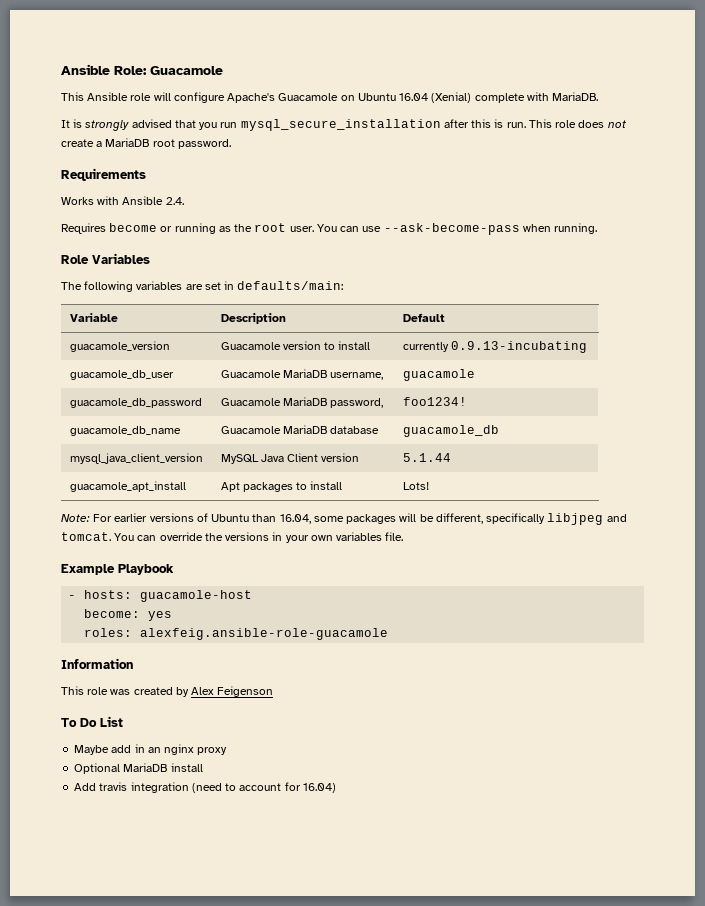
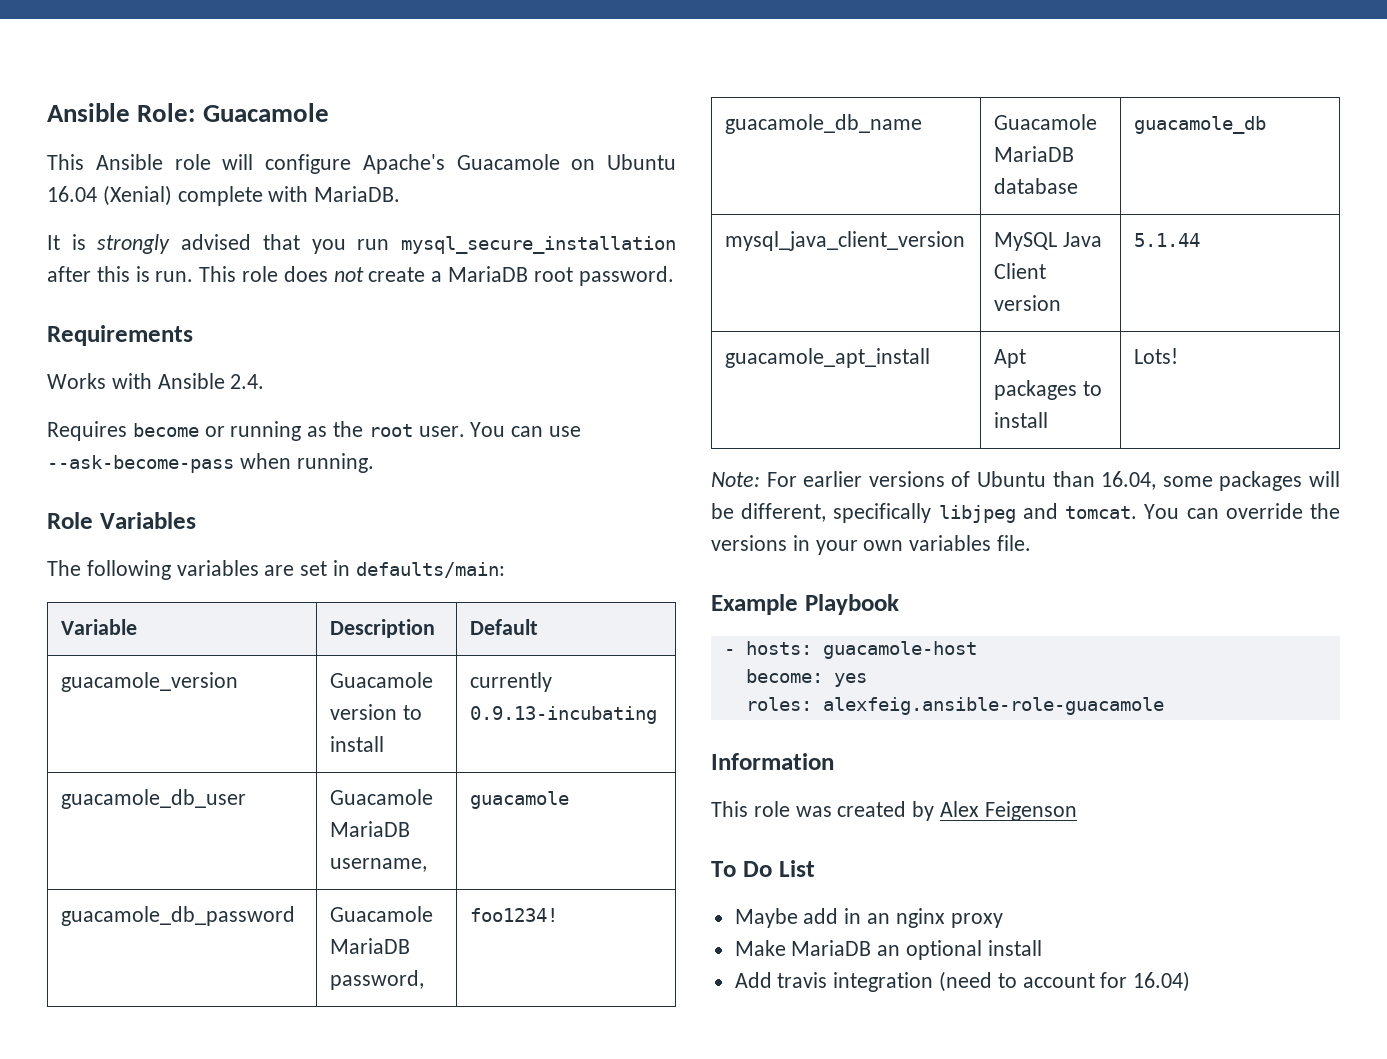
- Optional MariaDB install
+ Make MariaDB an optional install

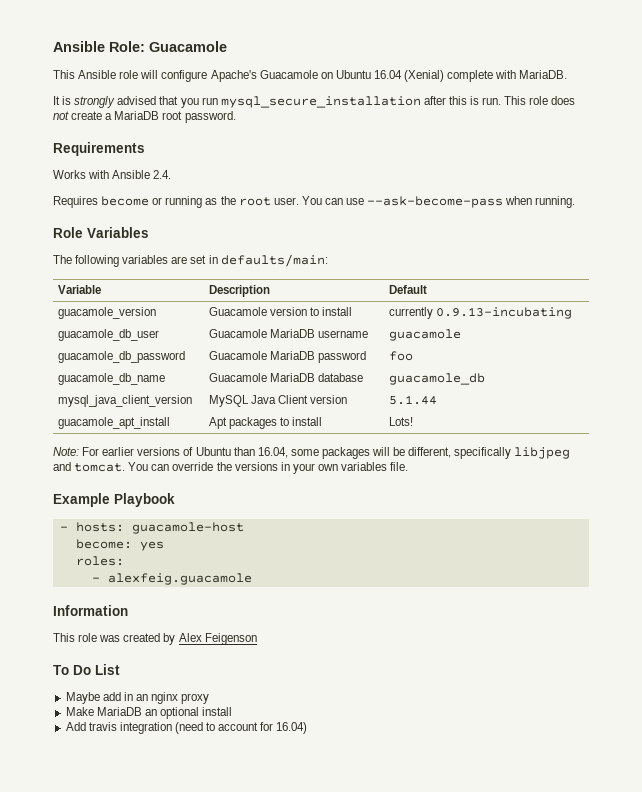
- guacamole_db_user | Guacamole MariaDB username, | guacamole
+ guacamole_db_user | Guacamole MariaDB username | guacamole
- guacamole_db_password | Guacamole MariaDB password, | foo1234!
+ guacamole_db_password | Guacamole MariaDB password | foo
- roles: alexfeig.ansible-role-guacamole
+ roles:
+ - alexfeig.guacamole

